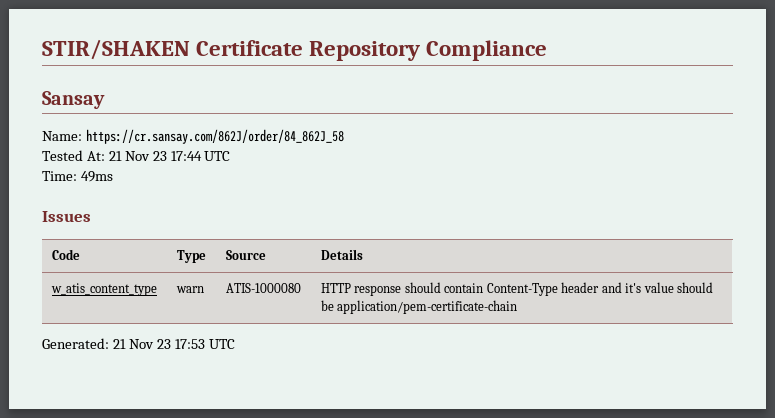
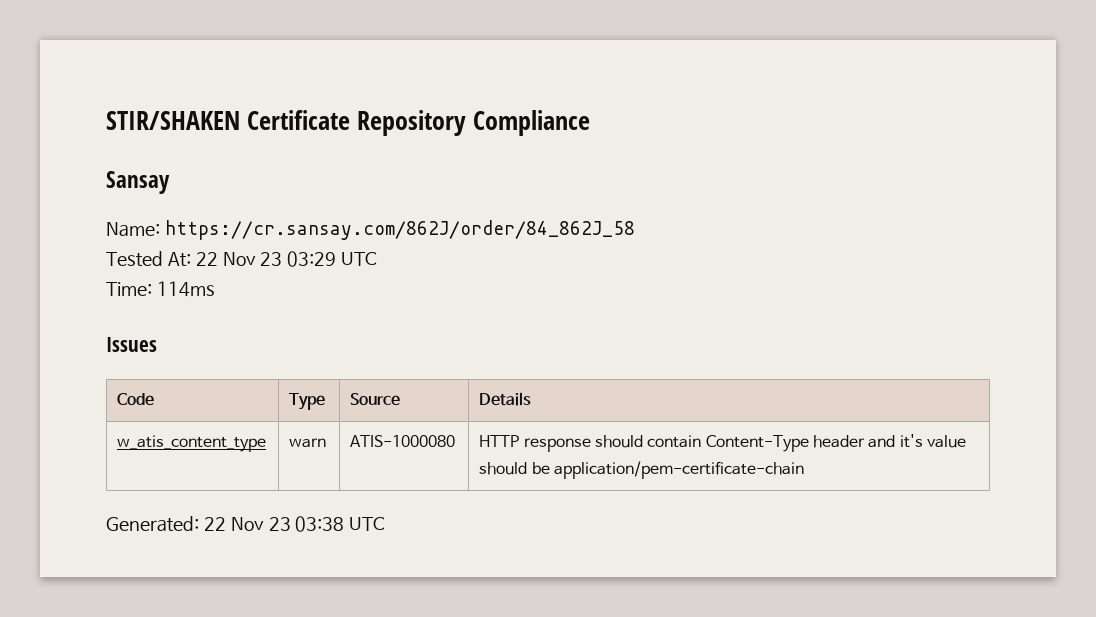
- Tested At: 21 Nov 23 17:44 UTC
+ Tested At: 22 Nov 23 03:29 UTC
- Time: 49ms
+ Time: 114ms
- Generated: 21 Nov 23 17:53 UTC
+ Generated: 22 Nov 23 03:38 UTC

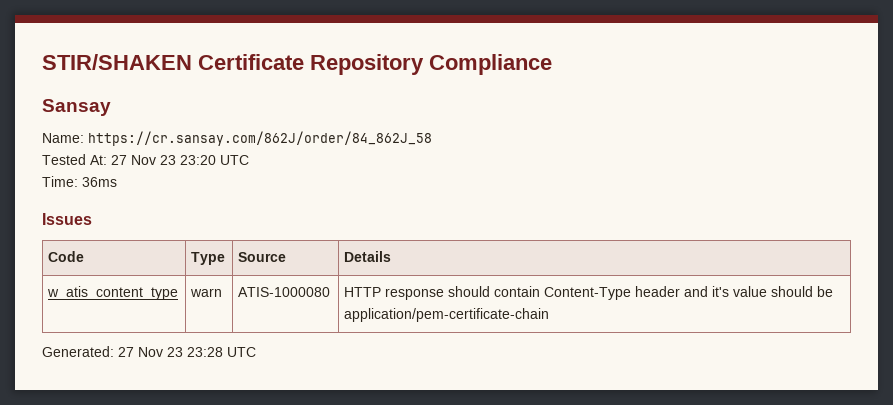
- Tested At: 22 Nov 23 03:29 UTC
+ Tested At: 27 Nov 23 23:20 UTC
- Time: 114ms
+ Time: 36ms
- Generated: 22 Nov 23 03:38 UTC
+ Generated: 27 Nov 23 23:28 UTC

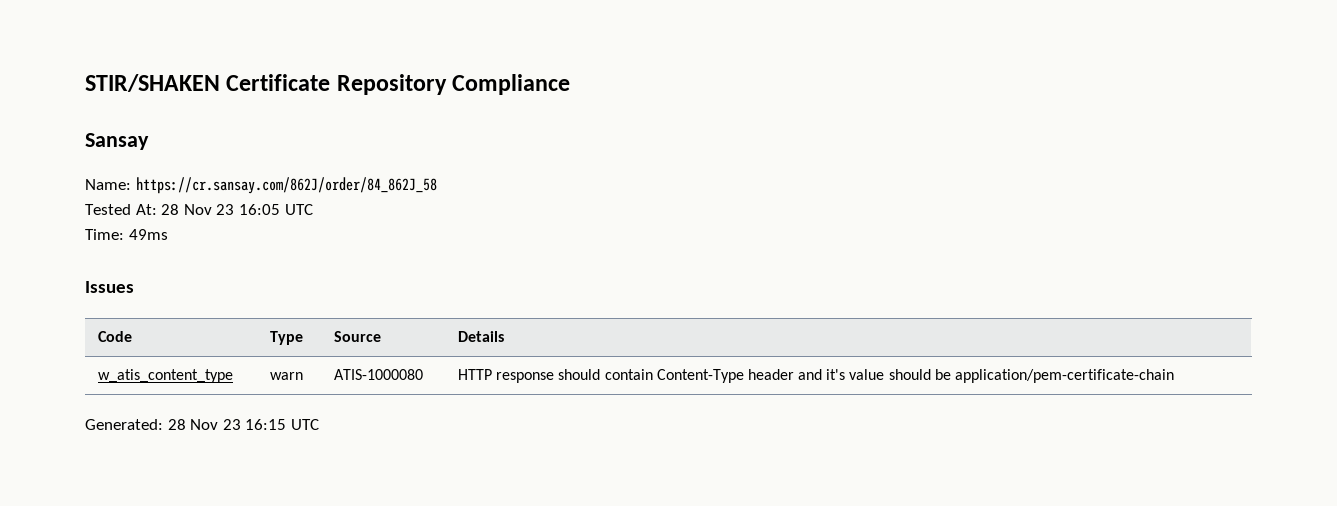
- Tested At: 27 Nov 23 23:20 UTC
+ Tested At: 28 Nov 23 16:05 UTC
- Time: 36ms
+ Time: 49ms
- Generated: 27 Nov 23 23:28 UTC
+ Generated: 28 Nov 23 16:15 UTC

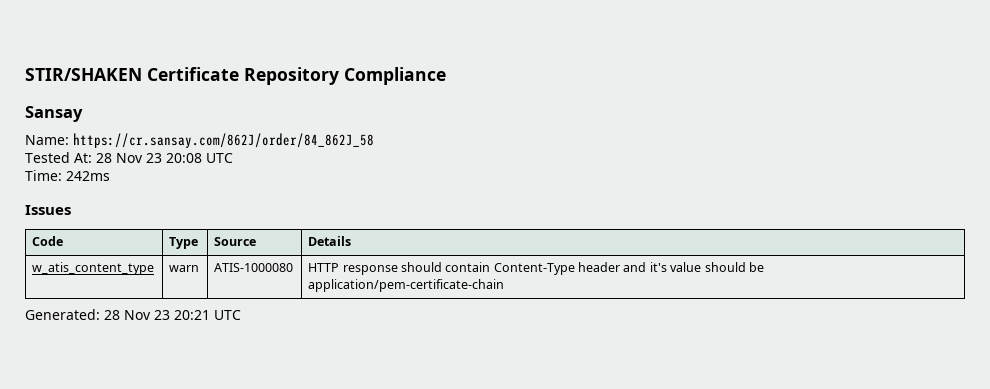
- Tested At: 28 Nov 23 16:05 UTC
+ Tested At: 28 Nov 23 20:08 UTC
- Time: 49ms
+ Time: 242ms
- Generated: 28 Nov 23 16:15 UTC
+ Generated: 28 Nov 23 20:21 UTC

